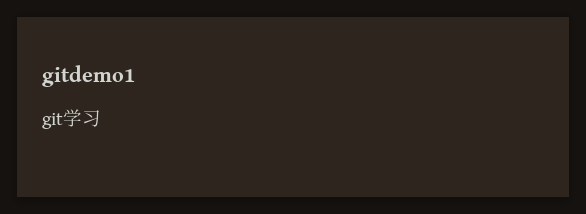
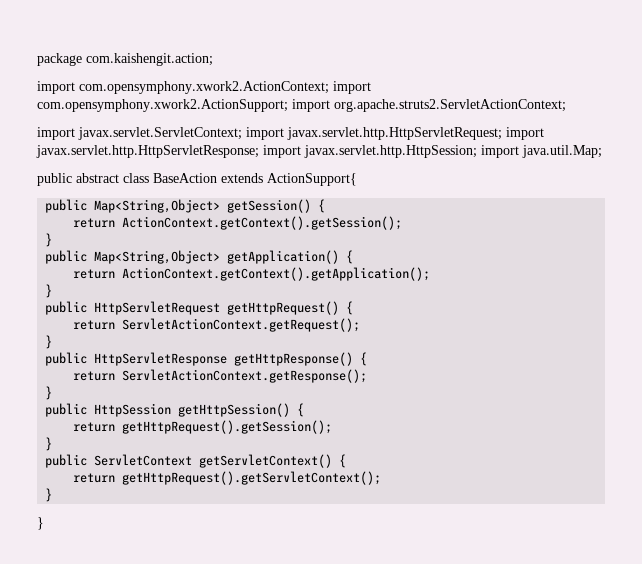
- gitdemo1
- git学习
+ package com.kaishengit.action;
+ import com.opensymphony.xwork2.ActionContext; import com.opensymphony.xwork2.ActionSupport; import org.apache.struts2.ServletActionContext;
+ import javax.servlet.ServletContext; import javax.servlet.http.HttpServletRequest; import javax.servlet.http.HttpServletResponse; import javax.servlet.http.HttpSession; import java.util.Map;
+ public abstract class BaseAction extends ActionSupport{
+ public Map<String,Object> getSession() {
+ return ActionContext.getContext().getSession();
+ }
+ public Map<String,Object> getApplication() {
+ return ActionContext.getContext().getApplication();
+ }
+ public HttpServletRequest getHttpRequest() {
+ return ServletActionContext.getRequest();
+ }
+ public HttpServletResponse getHttpResponse() {
+ return ServletActionContext.getResponse();
+ }
+ public HttpSession getHttpSession() {
+ return getHttpRequest().getSession();
+ }
+ public ServletContext getServletContext() {
+ return getHttpRequest().getServletContext();
+ }
+ }

